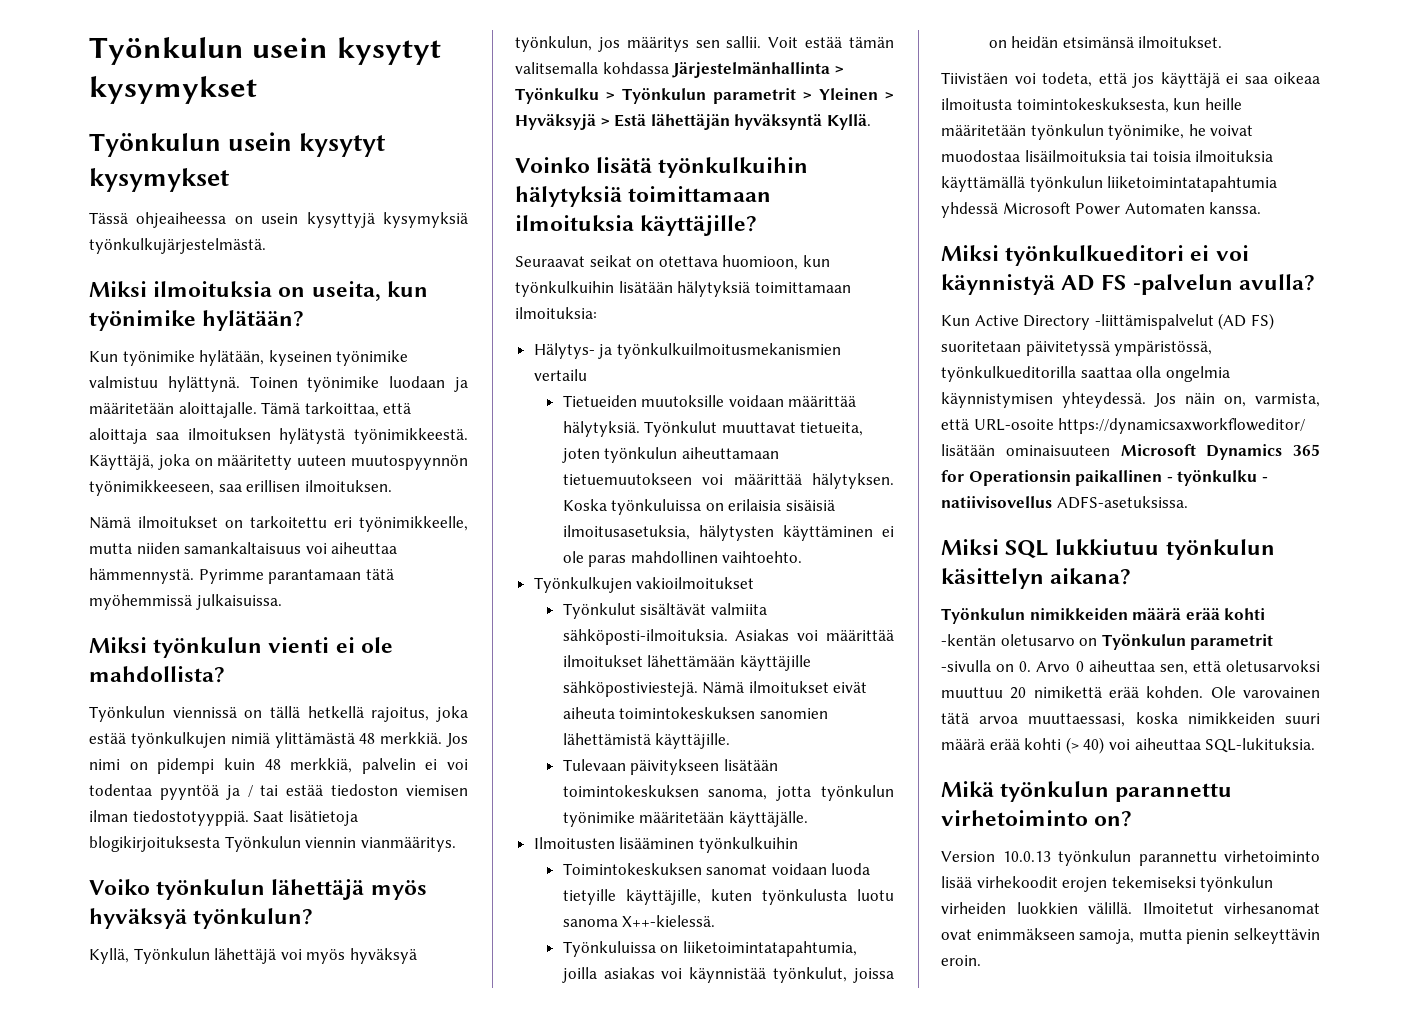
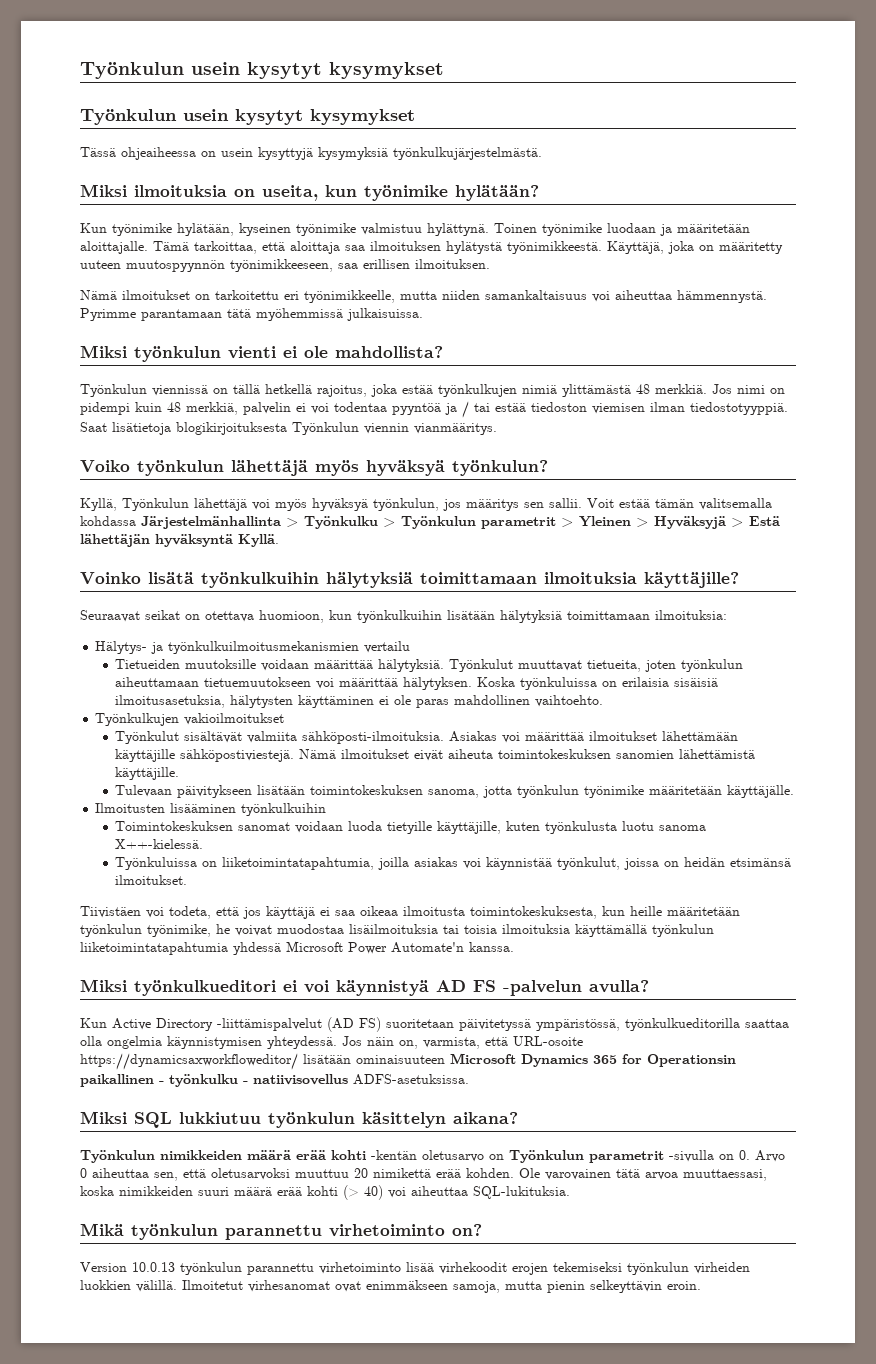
- Tiivistäen voi todeta, että jos käyttäjä ei saa oikeaa ilmoitusta toimintokeskuksesta, kun heille määritetään työnkulun työnimike, he voivat muodostaa lisäilmoituksia tai toisia ilmoituksia käyttämällä työnkulun liiketoimintatapahtumia yhdessä Microsoft Power Automaten kanssa.
+ Tiivistäen voi todeta, että jos käyttäjä ei saa oikeaa ilmoitusta toimintokeskuksesta, kun heille määritetään työnkulun työnimike, he voivat muodostaa lisäilmoituksia tai toisia ilmoituksia käyttämällä työnkulun liiketoimintatapahtumia yhdessä Microsoft Power Automate'n kanssa.

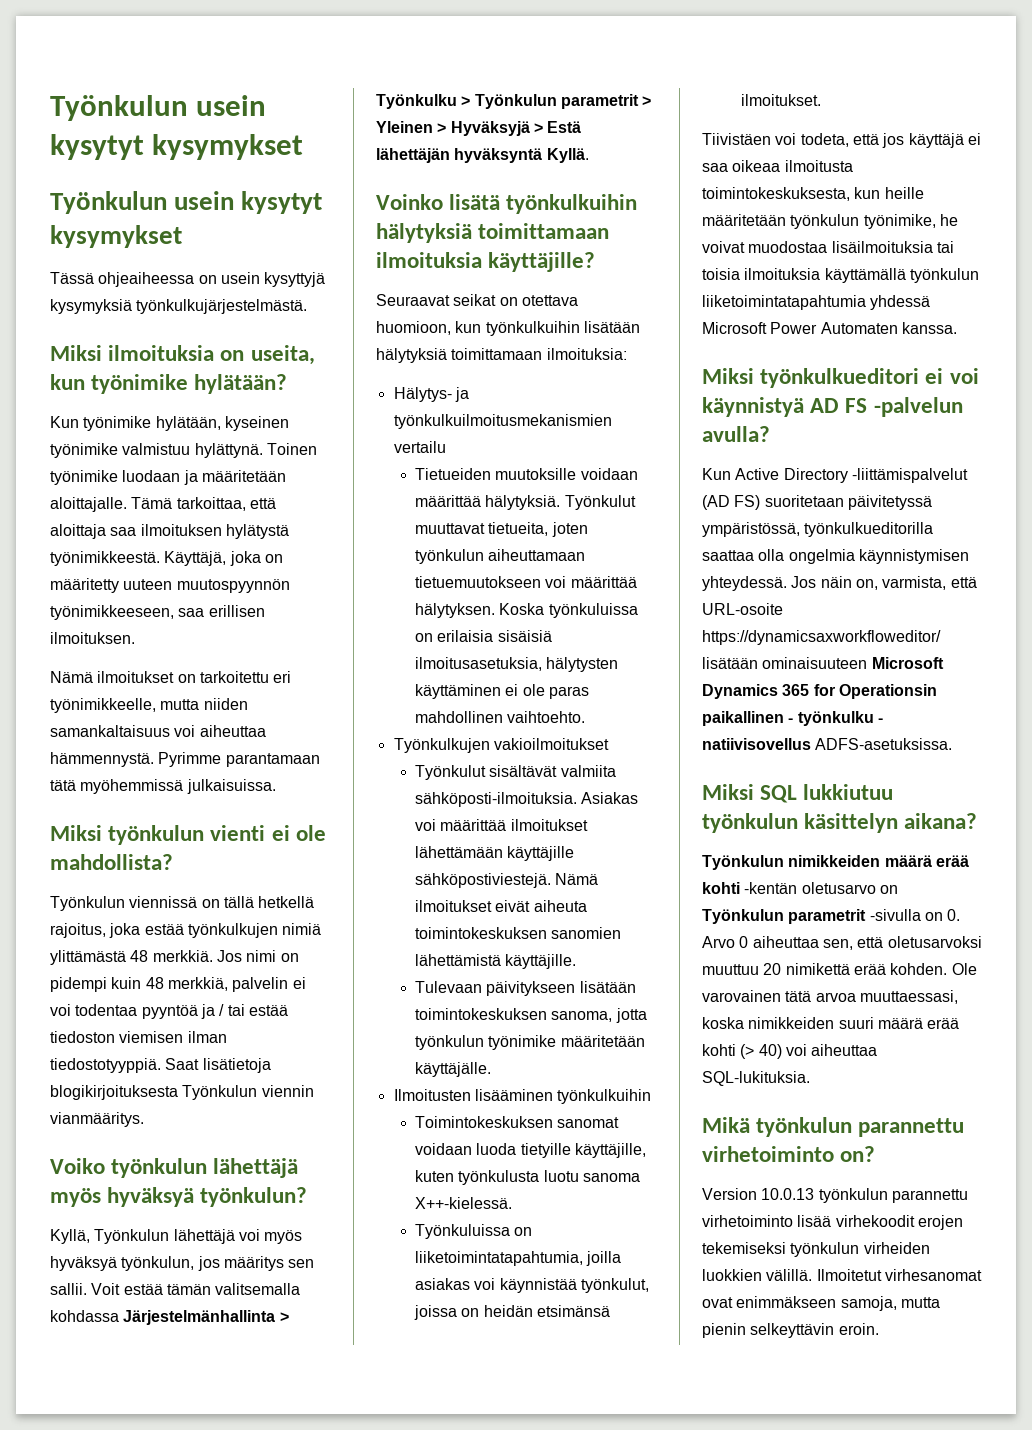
- Tiivistäen voi todeta, että jos käyttäjä ei saa oikeaa ilmoitusta toimintokeskuksesta, kun heille määritetään työnkulun työnimike, he voivat muodostaa lisäilmoituksia tai toisia ilmoituksia käyttämällä työnkulun liiketoimintatapahtumia yhdessä Microsoft Power Automate'n kanssa.
+ Tiivistäen voi todeta, että jos käyttäjä ei saa oikeaa ilmoitusta toimintokeskuksesta, kun heille määritetään työnkulun työnimike, he voivat muodostaa lisäilmoituksia tai toisia ilmoituksia käyttämällä työnkulun liiketoimintatapahtumia yhdessä Microsoft Power Automaten kanssa.

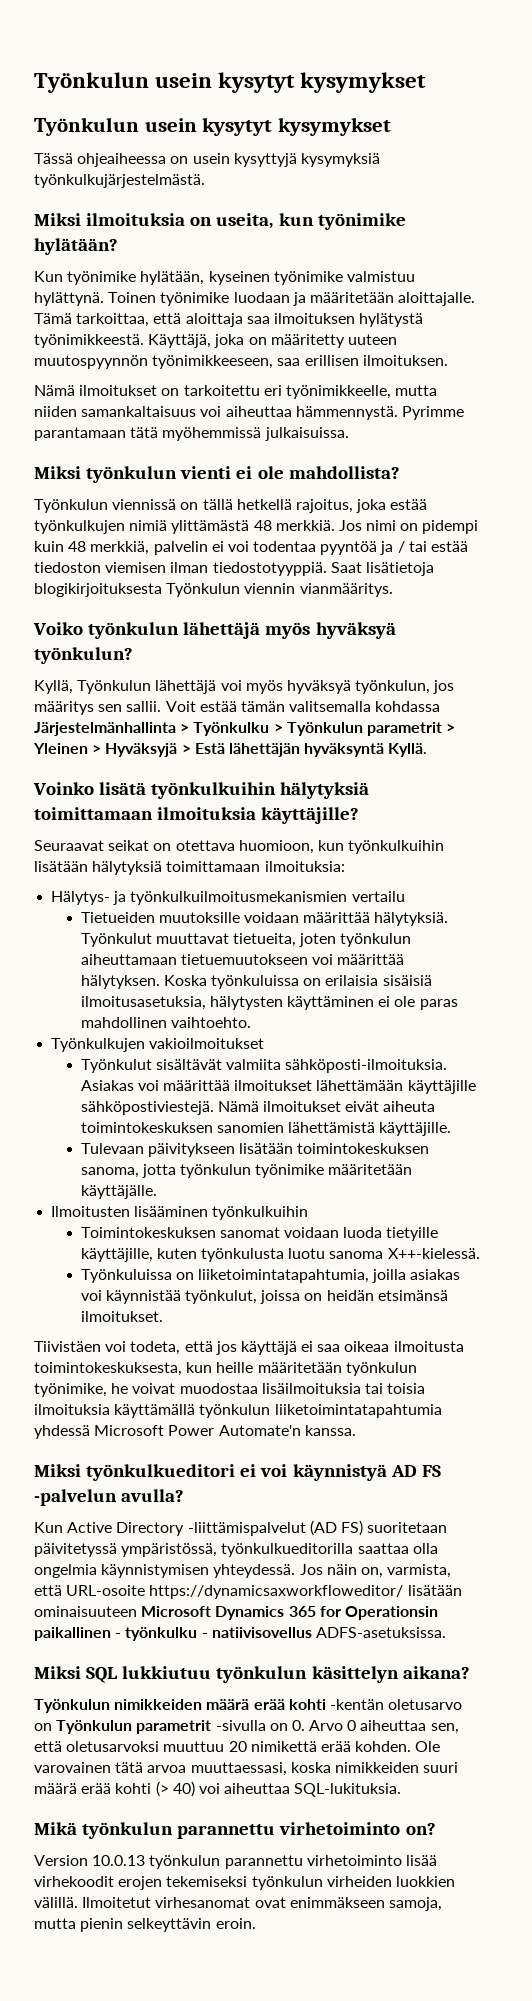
- Tiivistäen voi todeta, että jos käyttäjä ei saa oikeaa ilmoitusta toimintokeskuksesta, kun heille määritetään työnkulun työnimike, he voivat muodostaa lisäilmoituksia tai toisia ilmoituksia käyttämällä työnkulun liiketoimintatapahtumia yhdessä Microsoft Power Automaten kanssa.
+ Tiivistäen voi todeta, että jos käyttäjä ei saa oikeaa ilmoitusta toimintokeskuksesta, kun heille määritetään työnkulun työnimike, he voivat muodostaa lisäilmoituksia tai toisia ilmoituksia käyttämällä työnkulun liiketoimintatapahtumia yhdessä Microsoft Power Automate'n kanssa.

